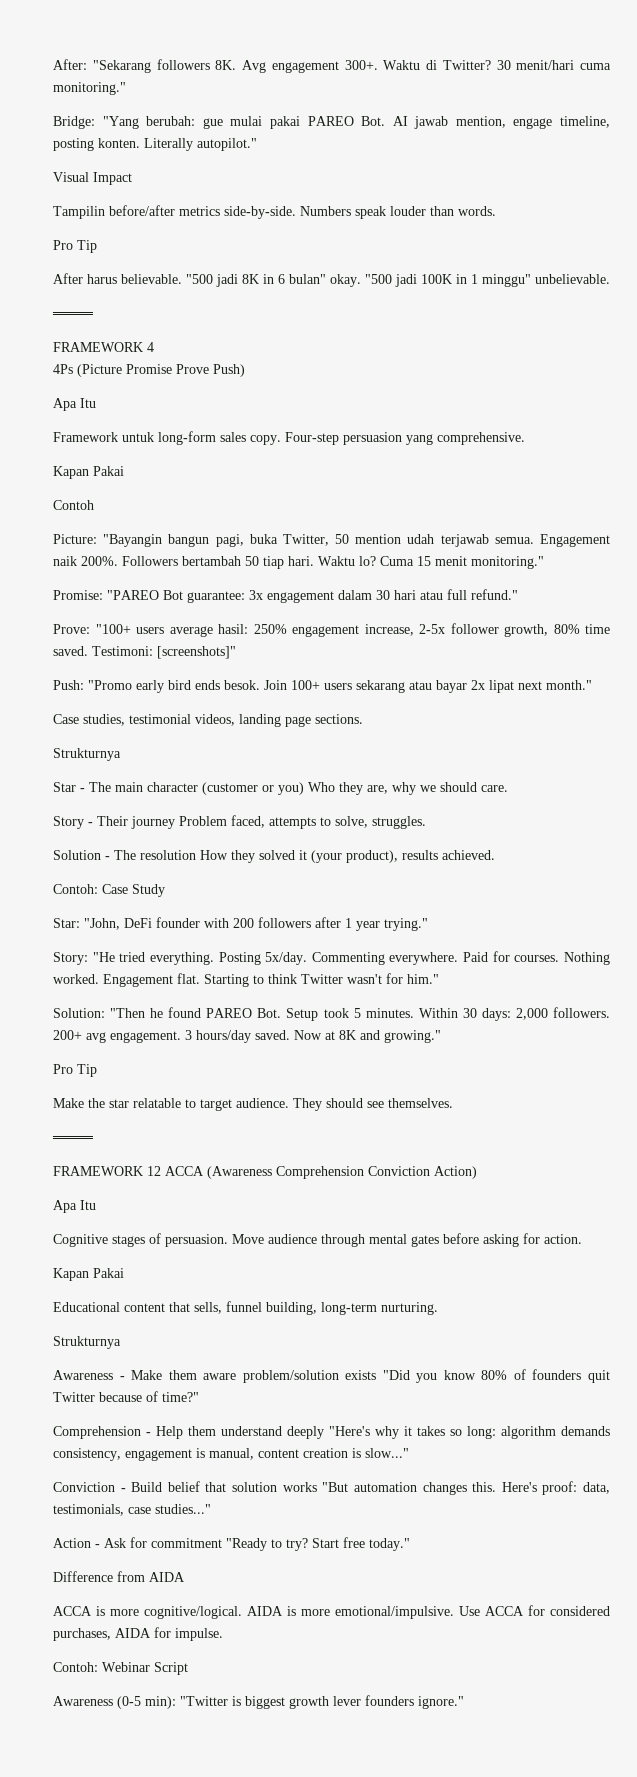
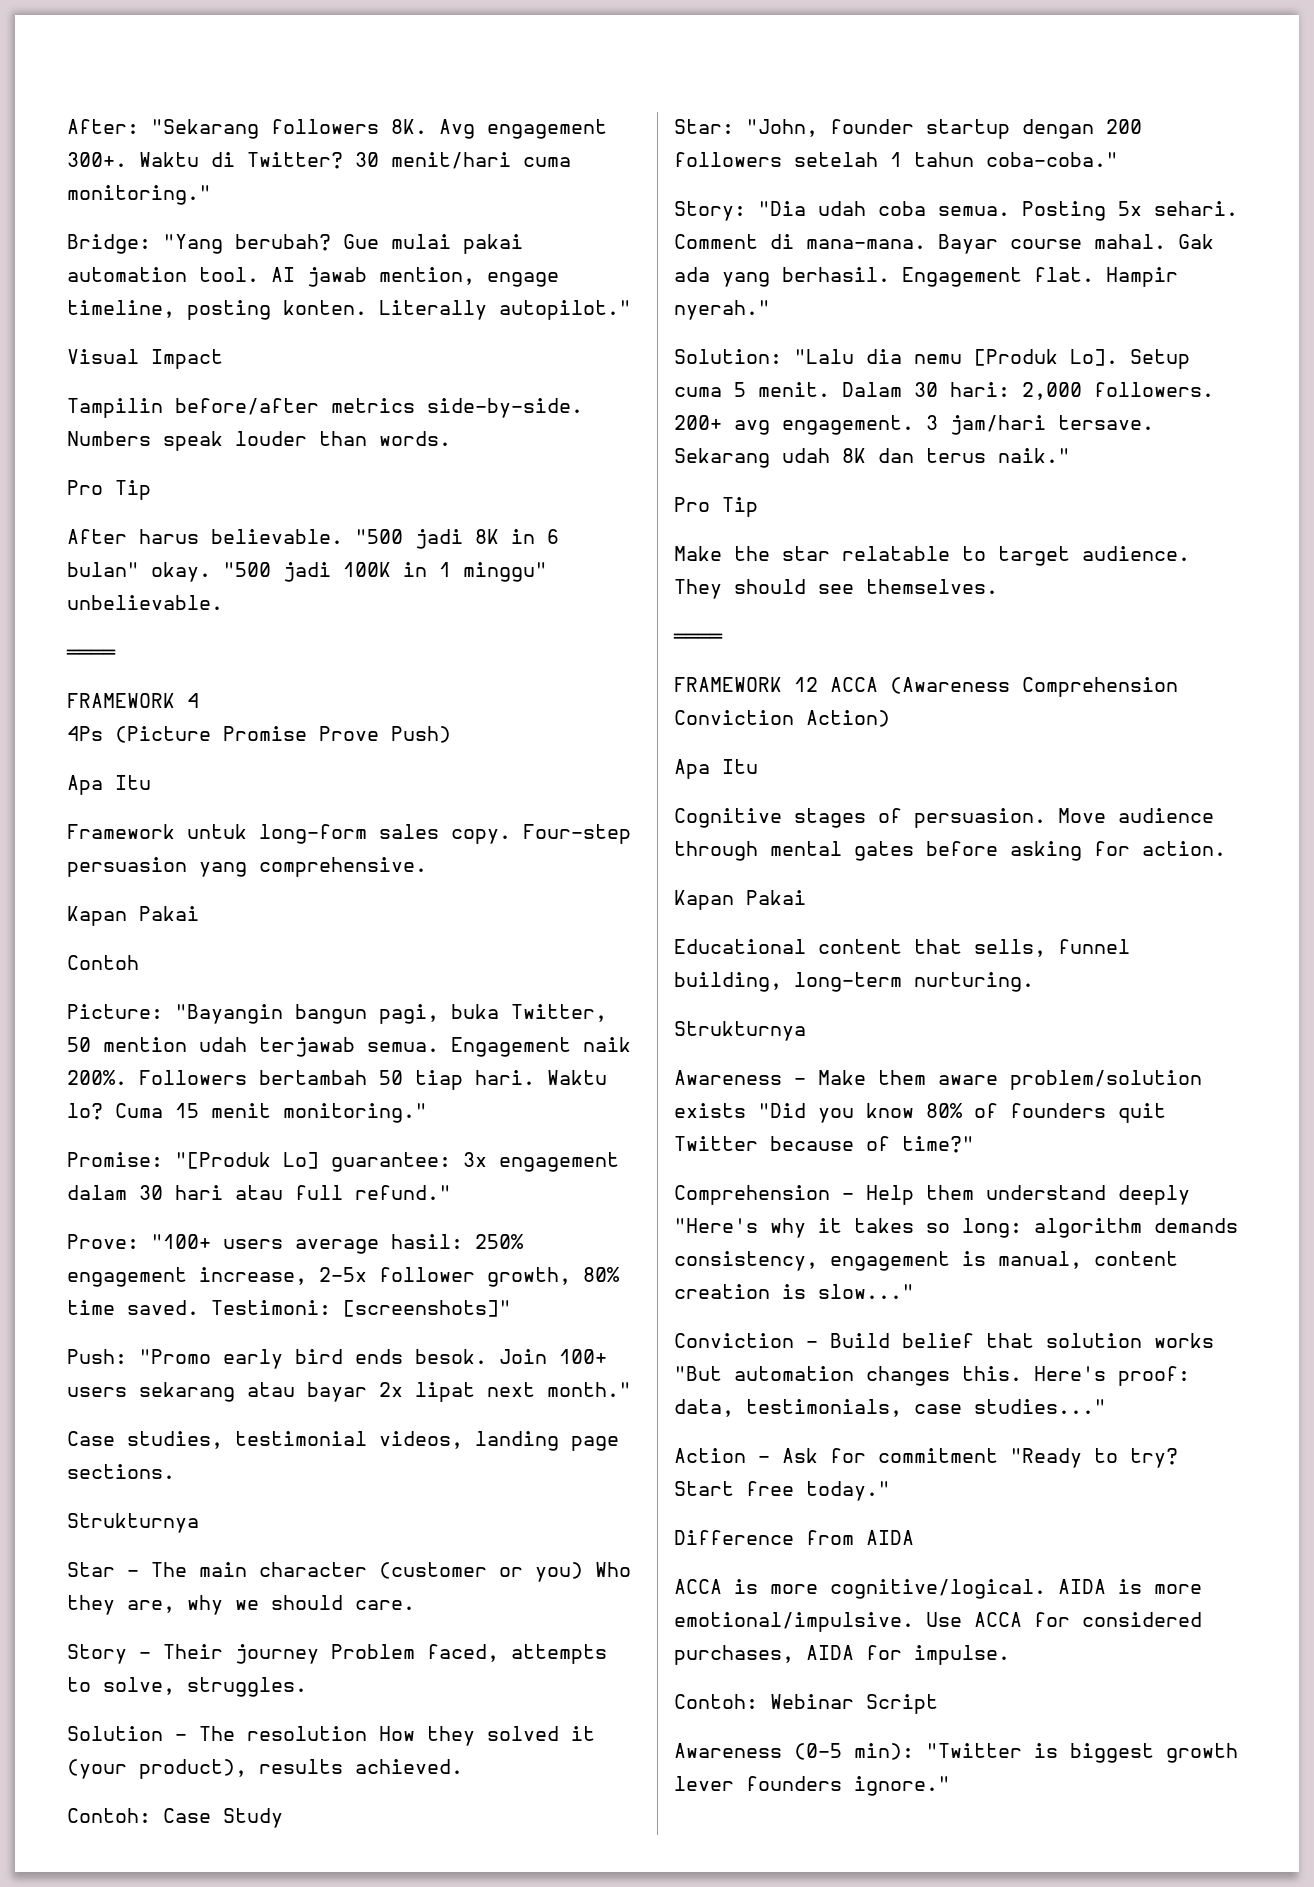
- Bridge: "Yang berubah: gue mulai pakai PAREO Bot. AI jawab mention, engage timeline, posting konten.
+ Bridge: "Yang berubah? Gue mulai pakai automation tool. AI jawab mention, engage timeline, posting konten.
- Promise: "PAREO Bot guarantee: 3x engagement dalam 30 hari atau full refund."
+ Promise: "[Produk Lo] guarantee: 3x engagement dalam 30 hari atau full refund."
- Star: "John, DeFi founder with 200 followers after 1 year trying."
- Story: "He tried everything. Posting 5x/day. Commenting everywhere. Paid for courses. Nothing worked. Engagement flat. Starting to think Twitter wasn't for him."
- Solution: "Then he found PAREO Bot. Setup took 5 minutes. Within 30 days: 2,000 followers.
+ Star: "John, founder startup dengan 200 followers setelah 1 tahun coba-coba."
+ Story: "Dia udah coba semua. Posting 5x sehari. Comment di mana-mana. Bayar course mahal. Gak ada yang berhasil. Engagement flat. Hampir nyerah."
+ Solution: "Lalu dia nemu [Produk Lo]. Setup cuma 5 menit. Dalam 30 hari: 2,000 followers.
- 3 hours/day saved. Now at 8K and growing."
+ 3 jam/hari tersave. Sekarang udah 8K dan terus naik."

